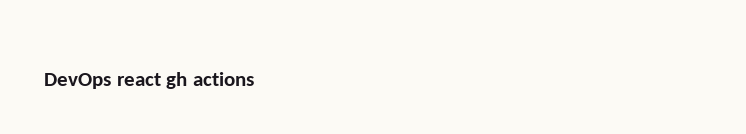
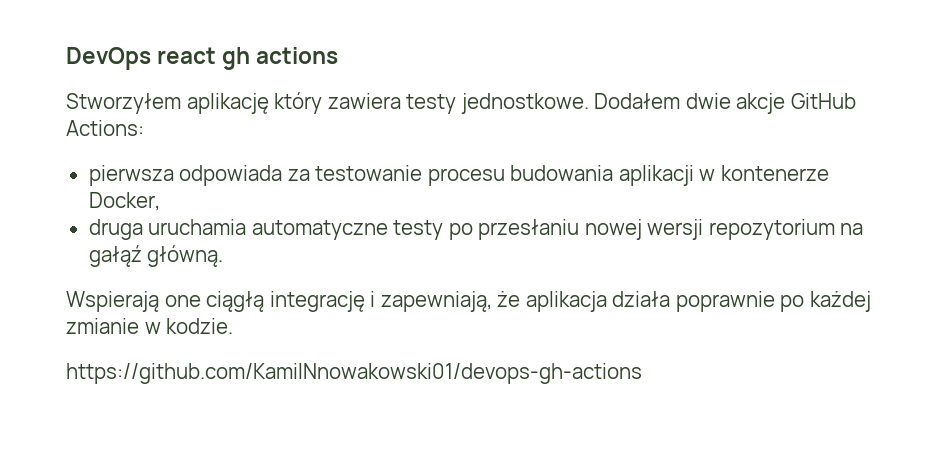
+ Stworzyłem aplikację który zawiera testy jednostkowe. Dodałem dwie akcje GitHub Actions:
+ pierwsza odpowiada za testowanie procesu budowania aplikacji w kontenerze Docker,
+ druga uruchamia automatyczne testy po przesłaniu nowej wersji repozytorium na gałąź główną.
+ Wspierają one ciągłą integrację i zapewniają, że aplikacja działa poprawnie po każdej zmianie w kodzie.
+ https://github.com/KamilNnowakowski01/devops-gh-actions

